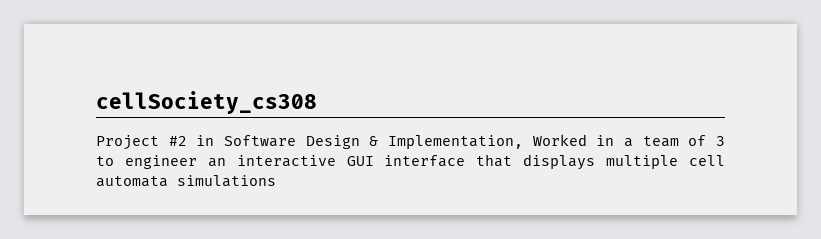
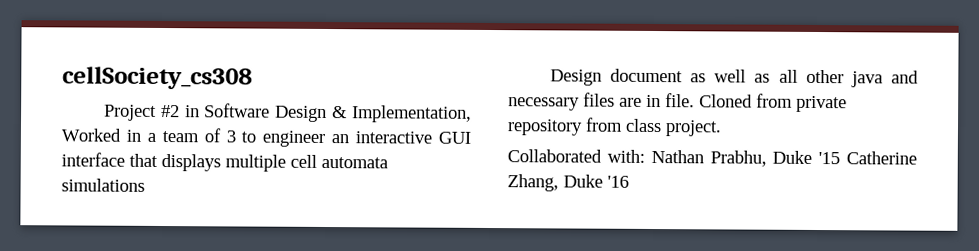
+ Design document as well as all other java and necessary files are in file. Cloned from private repository from class project.
+ Collaborated with: Nathan Prabhu, Duke '15 Catherine Zhang, Duke '16

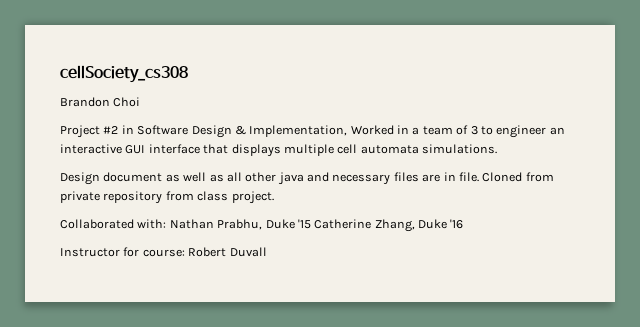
+ Brandon Choi
- Project #2 in Software Design & Implementation, Worked in a team of 3 to engineer an interactive GUI interface that displays multiple cell automata simulations
+ Project #2 in Software Design & Implementation, Worked in a team of 3 to engineer an interactive GUI interface that displays multiple cell automata simulations.
+ Instructor for course: Robert Duvall

